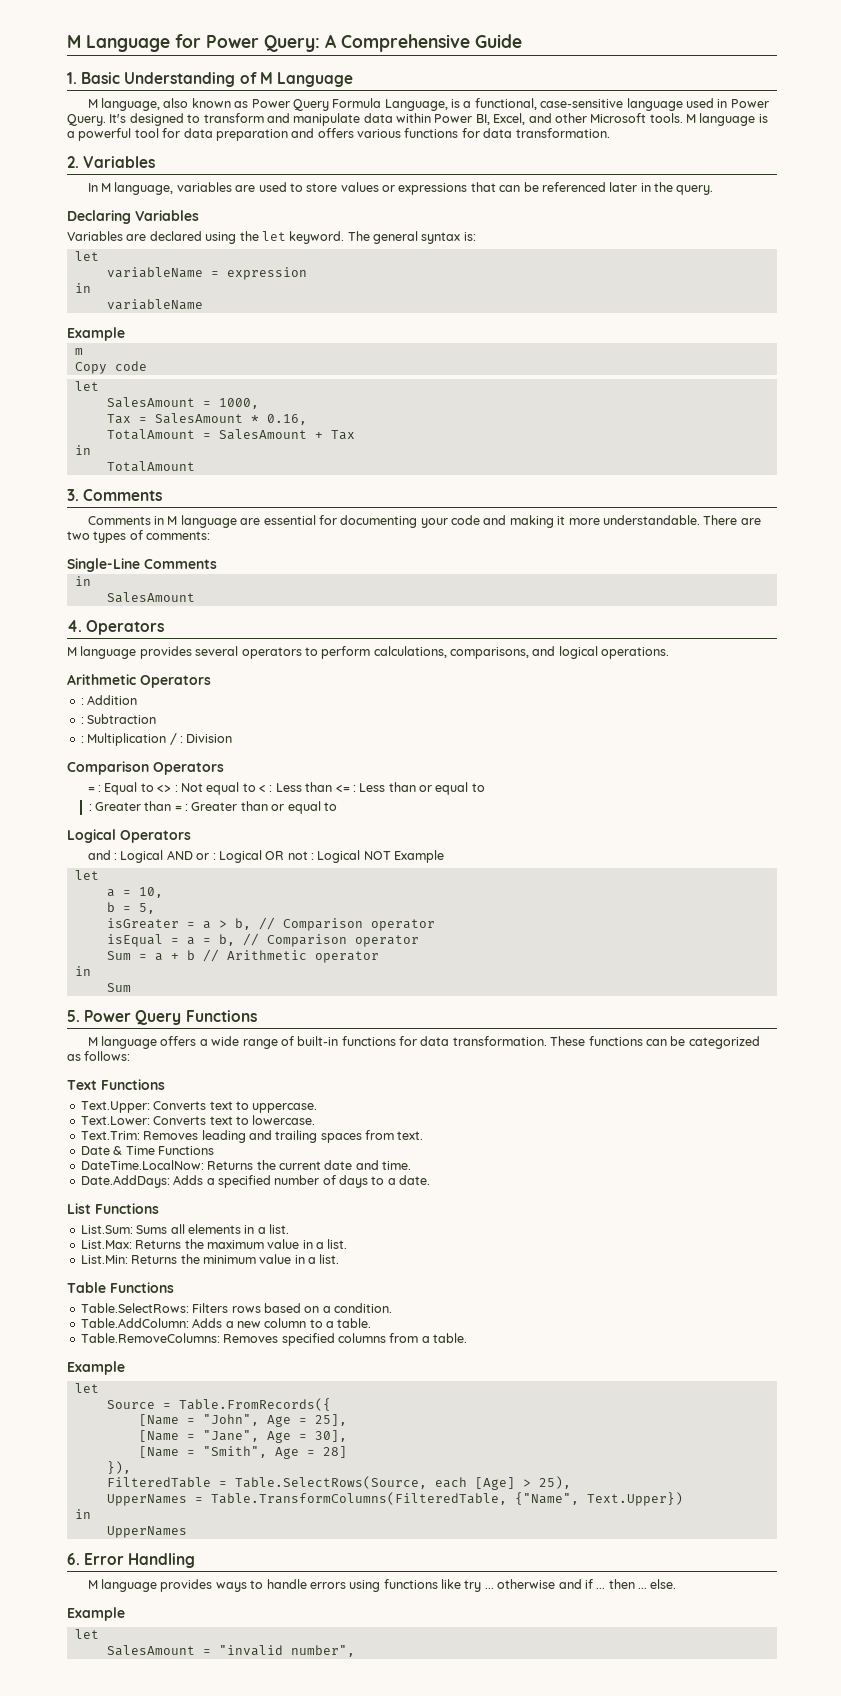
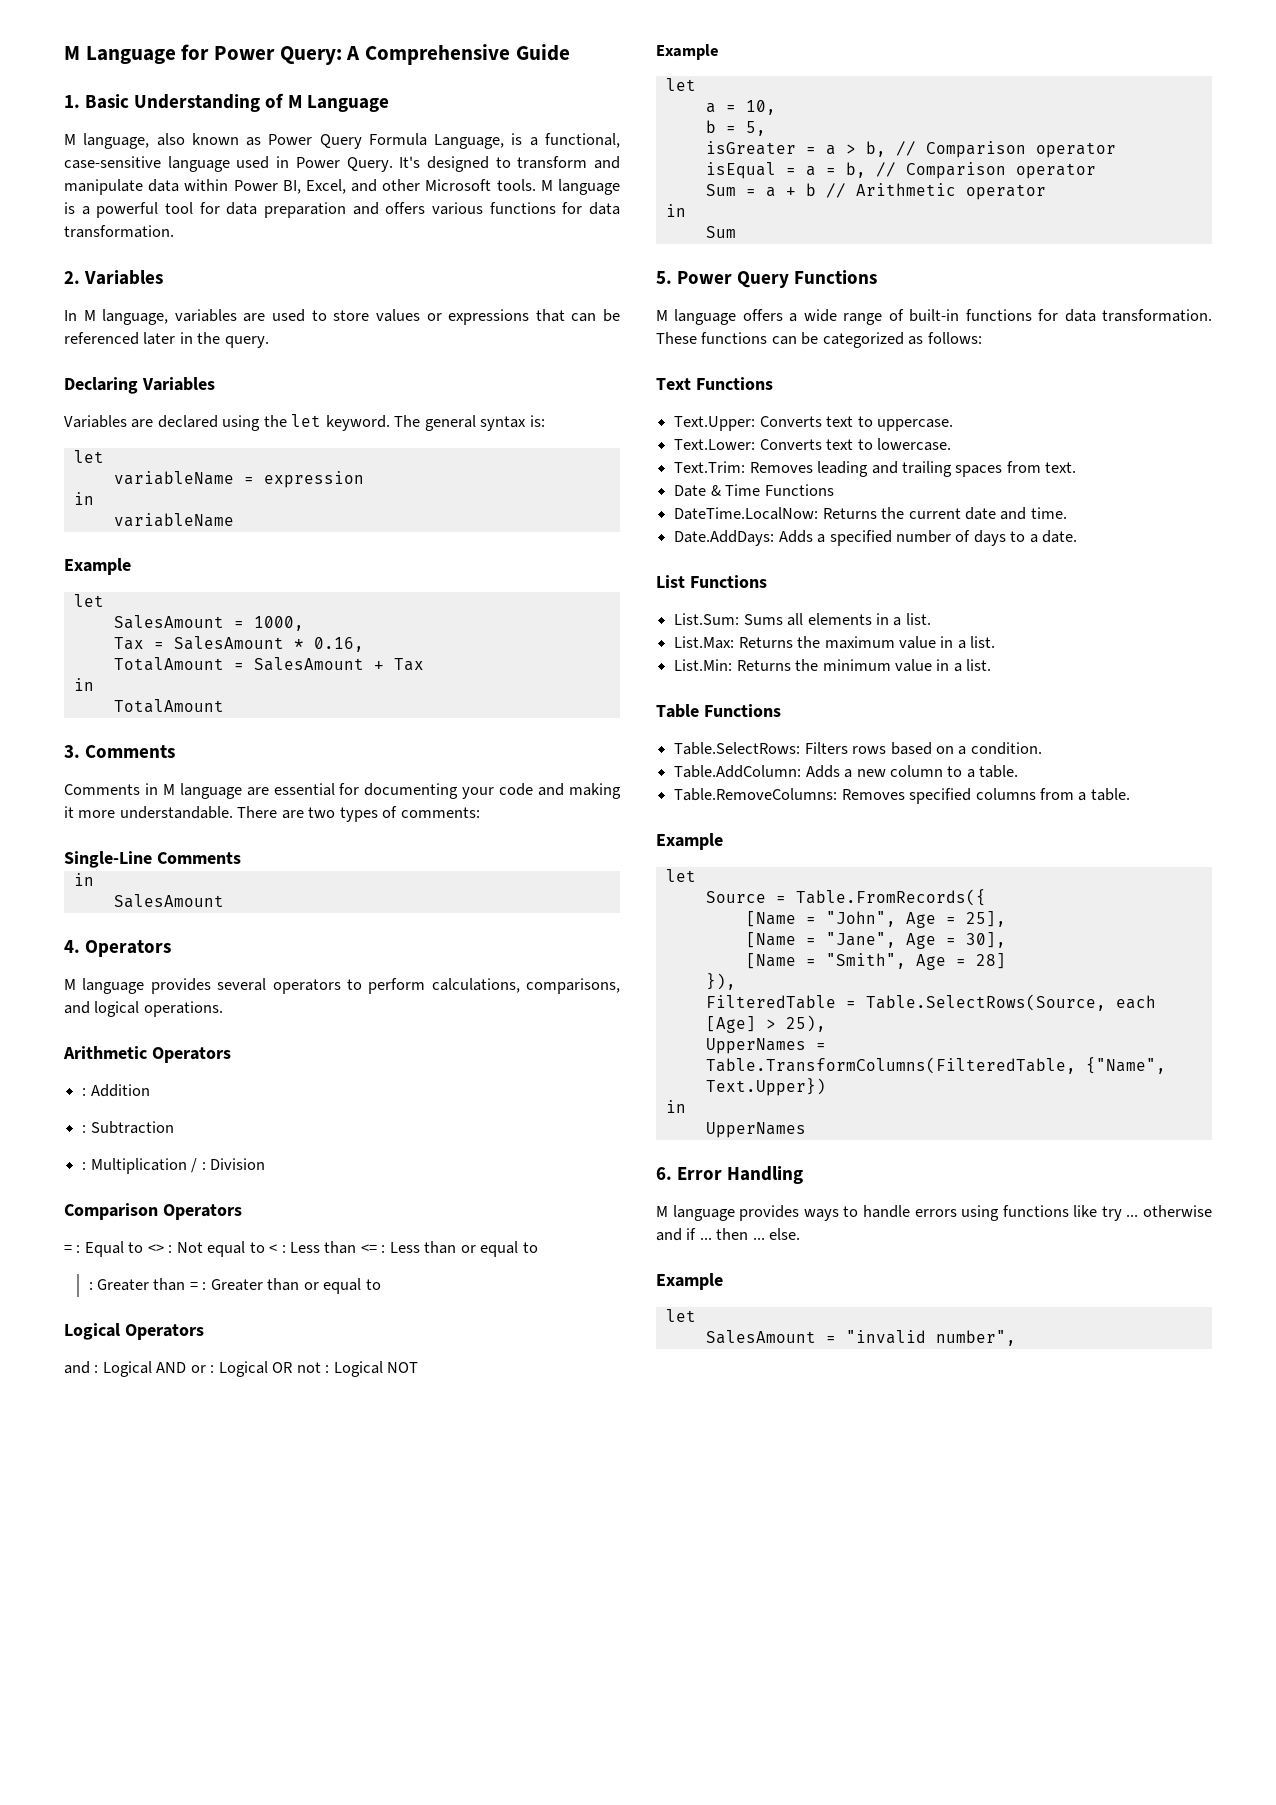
- m
- Copy code
- and : Logical AND or : Logical OR not : Logical NOT Example
+ and : Logical AND or : Logical OR not : Logical NOT
+ Example

